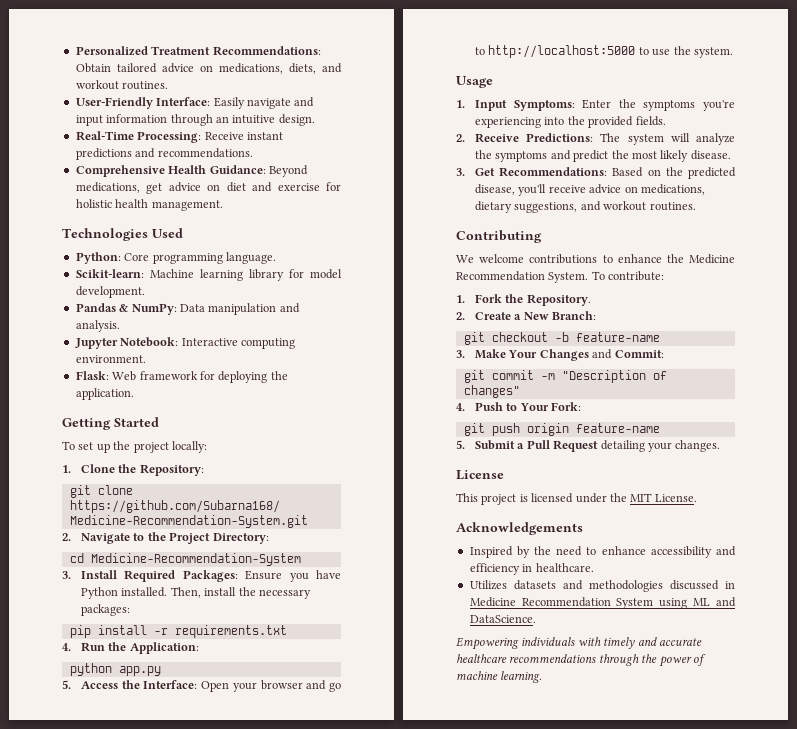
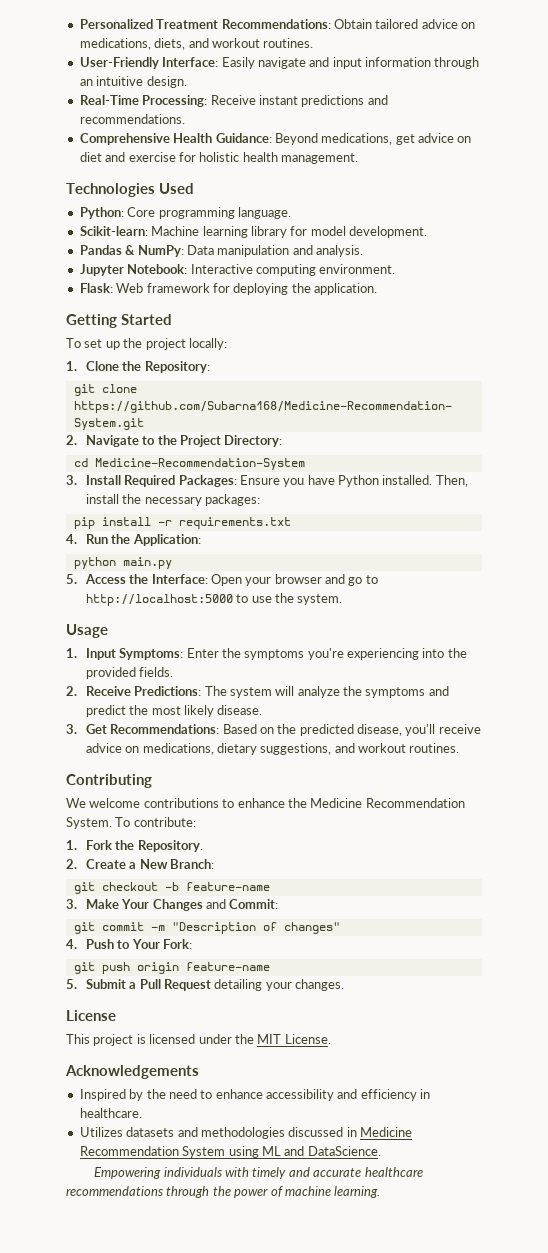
- python app.py
+ python main.py

